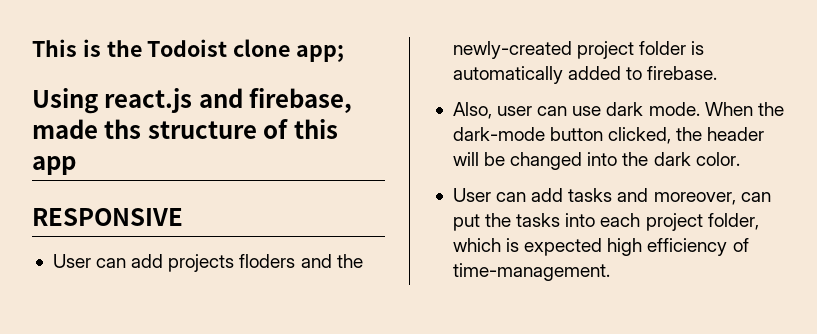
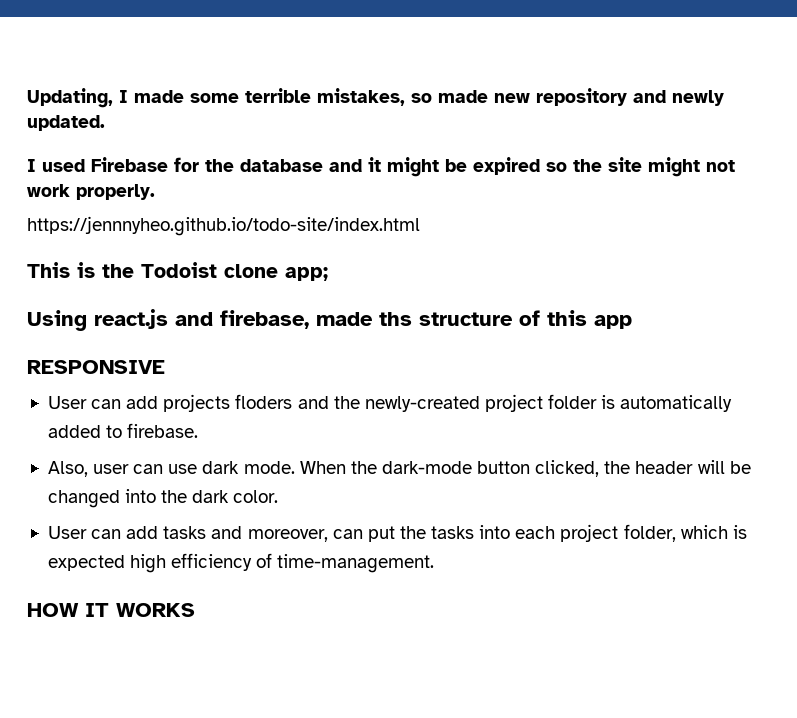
+ Updating, I made some terrible mistakes, so made new repository and newly updated.
+ I used Firebase for the database and it might be expired so the site might not work properly.
+ https://jennnyheo.github.io/todo-site/index.html
+ HOW IT WORKS

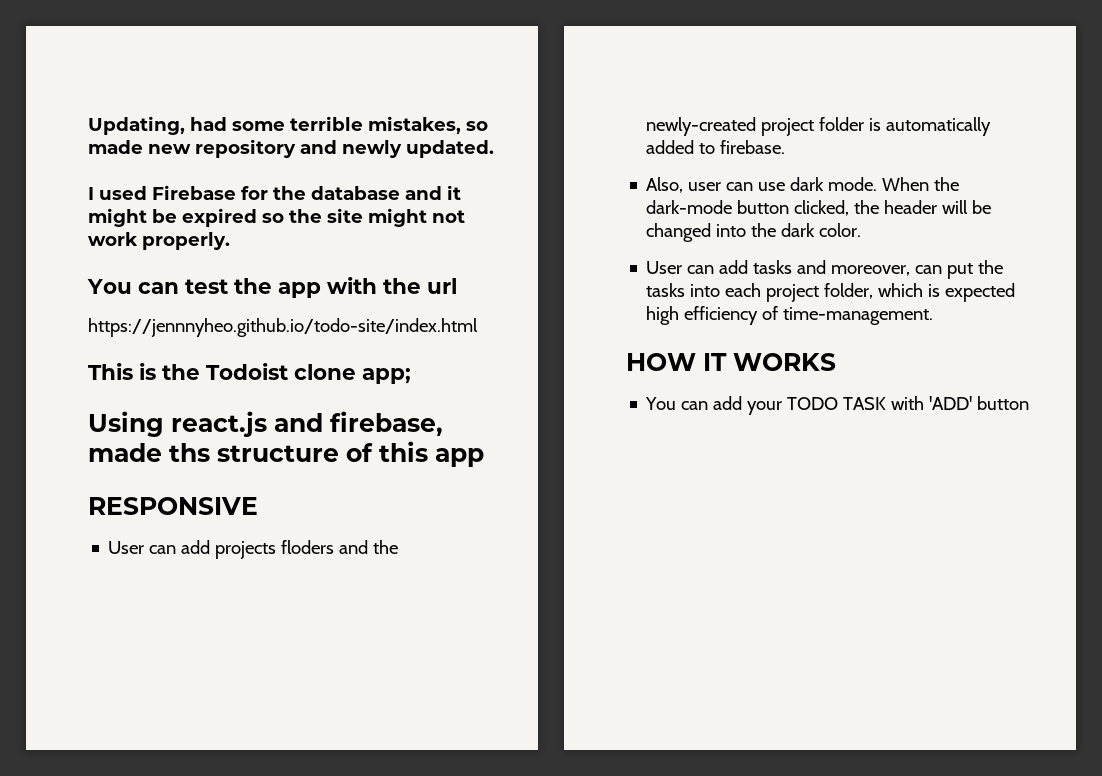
- Updating, I made some terrible mistakes, so made new repository and newly updated.
+ Updating, had some terrible mistakes, so made new repository and newly updated.
+ You can test the app with the url
+ You can add your TODO TASK with 'ADD' button

